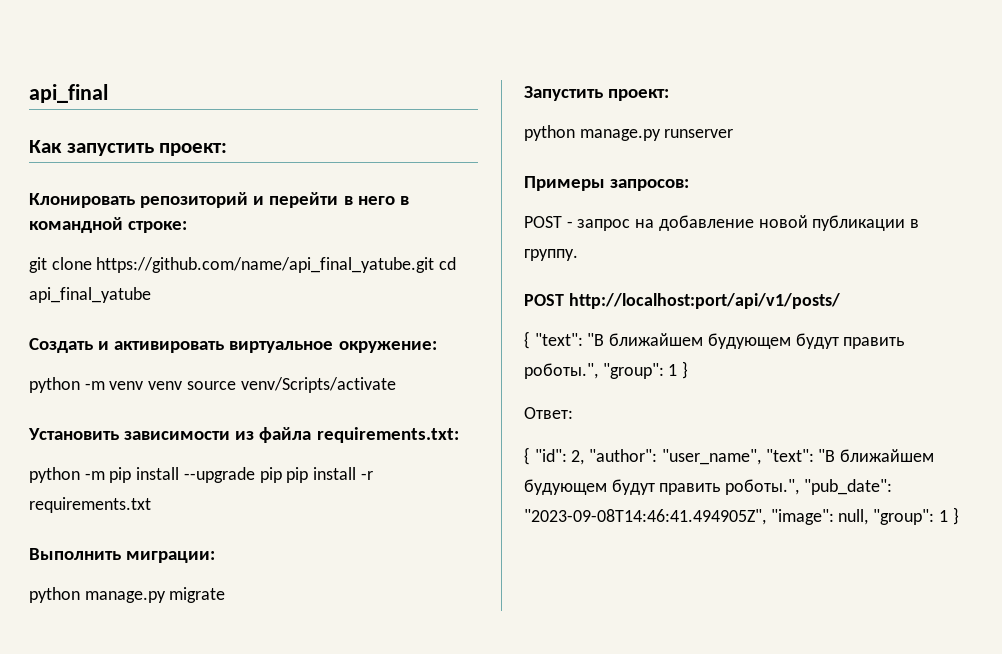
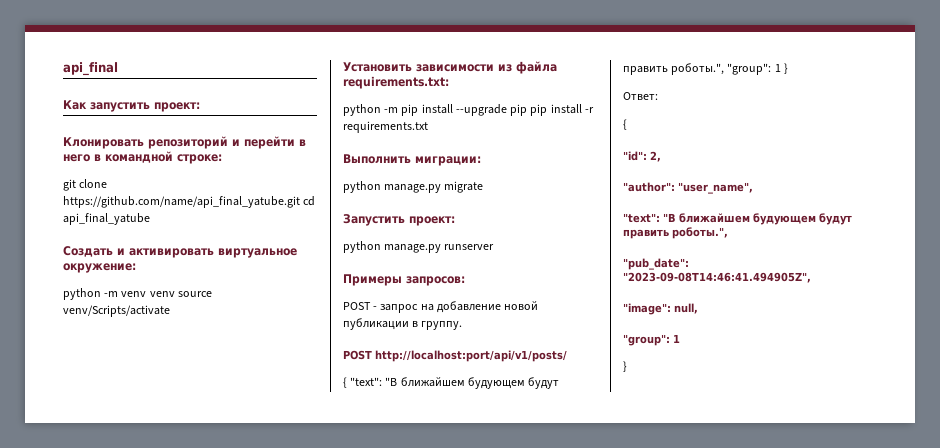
  Ответ:
- { "id": 2, "author": "user_name", "text": "В ближайшем будующем будут править роботы.", "pub_date": "2023-09-08T14:46:41.494905Z", "image": null, "group": 1 }
+ {
+ "id": 2,
+ "author": "user_name",
+ "text": "В ближайшем будующем будут править роботы.",
+ "pub_date": "2023-09-08T14:46:41.494905Z",
+ "image": null,
+ "group": 1
+ }

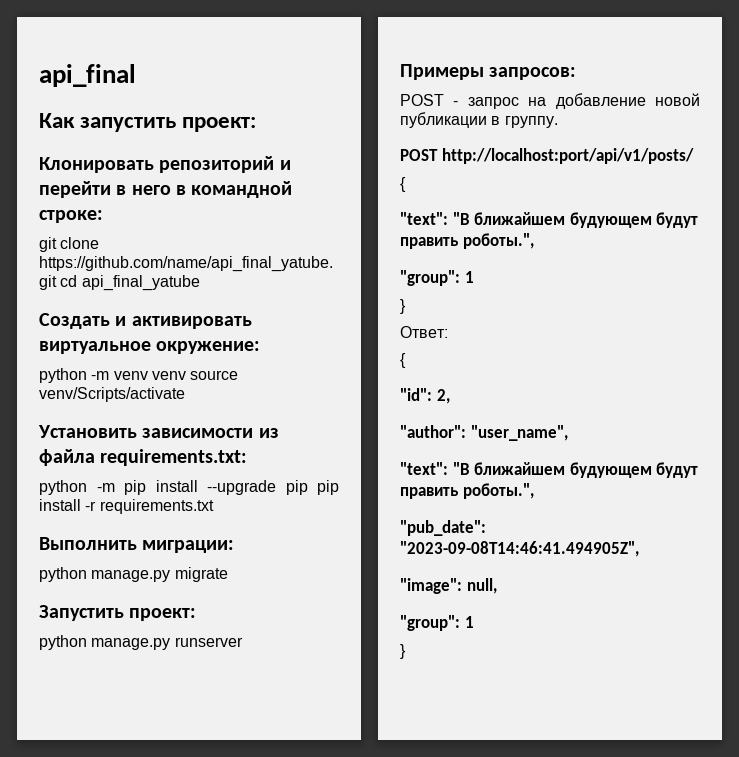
  POST http://localhost:port/api/v1/posts/
- { "text": "В ближайшем будующем будут править роботы.", "group": 1 }
+ {
+ "text": "В ближайшем будующем будут править роботы.",
+ "group": 1
+ }

